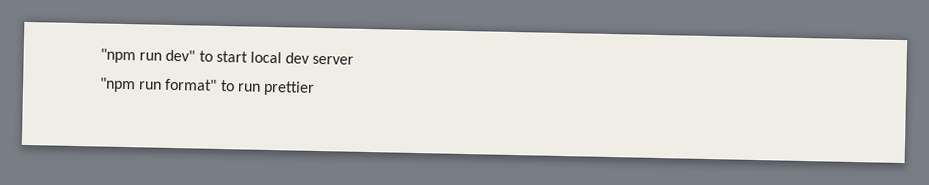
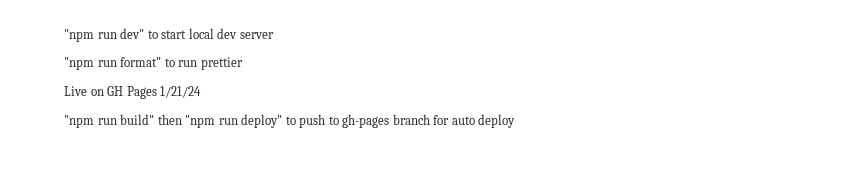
+ Live on GH Pages 1/21/24
+ "npm run build" then "npm run deploy" to push to gh-pages branch for auto deploy

